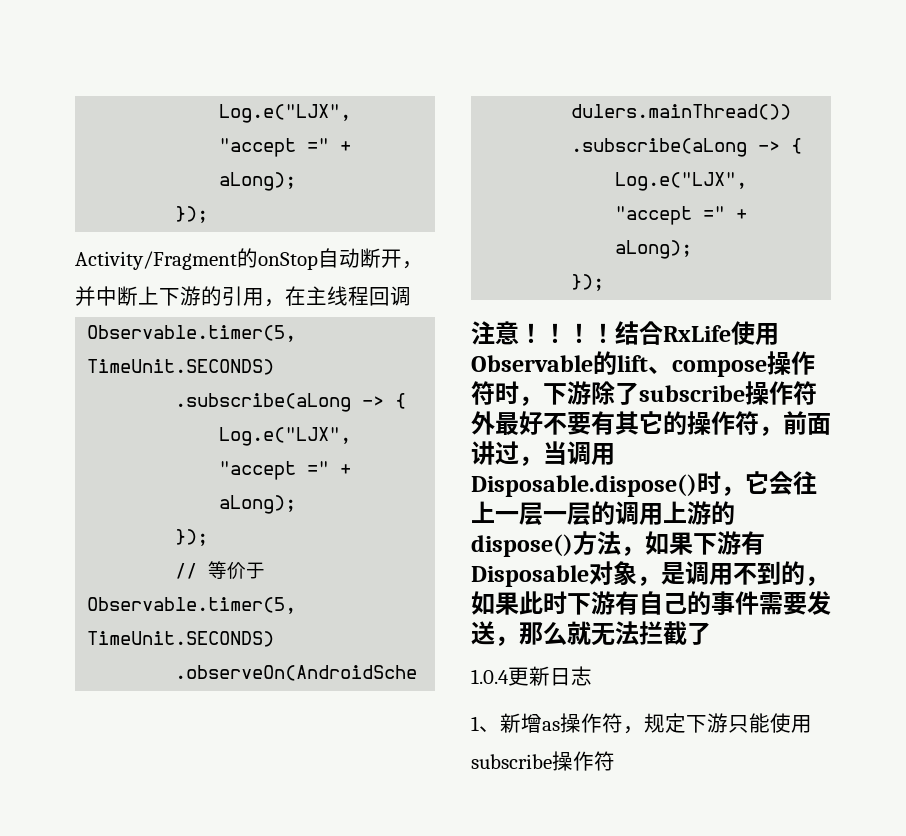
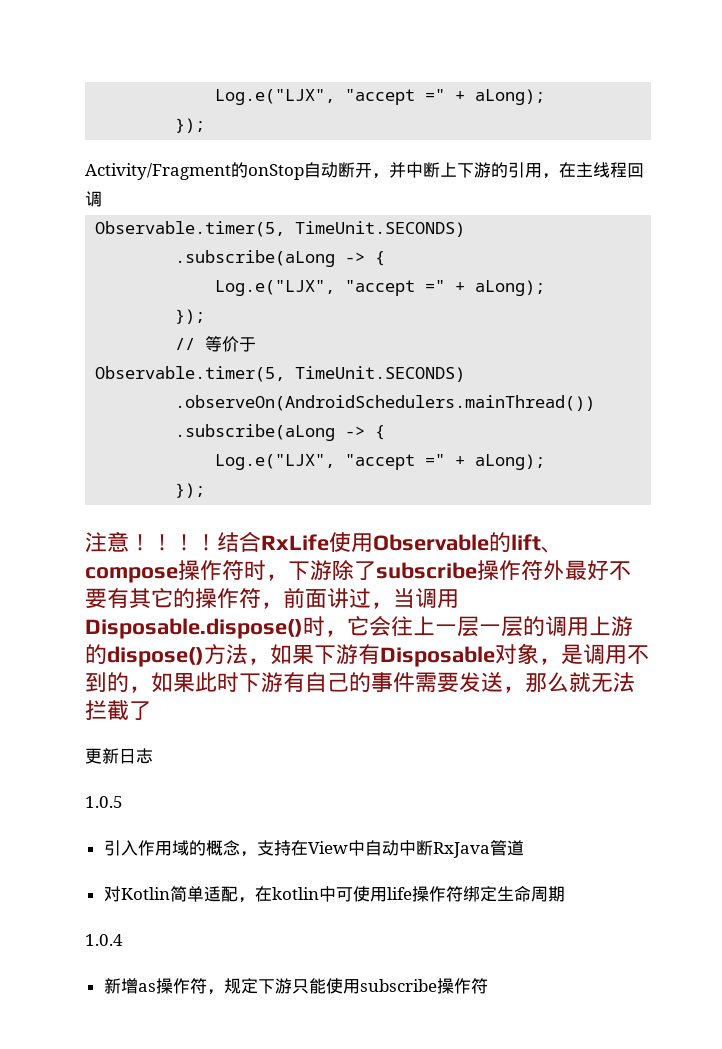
- 1.0.4更新日志
+ 更新日志
- 1、新增as操作符，规定下游只能使用subscribe操作符
+ 1.0.5
+ 引入作用域的概念，支持在View中自动中断RxJava管道
+ 对Kotlin简单适配，在kotlin中可使用life操作符绑定生命周期
+ 1.0.4
+ 新增as操作符，规定下游只能使用subscribe操作符

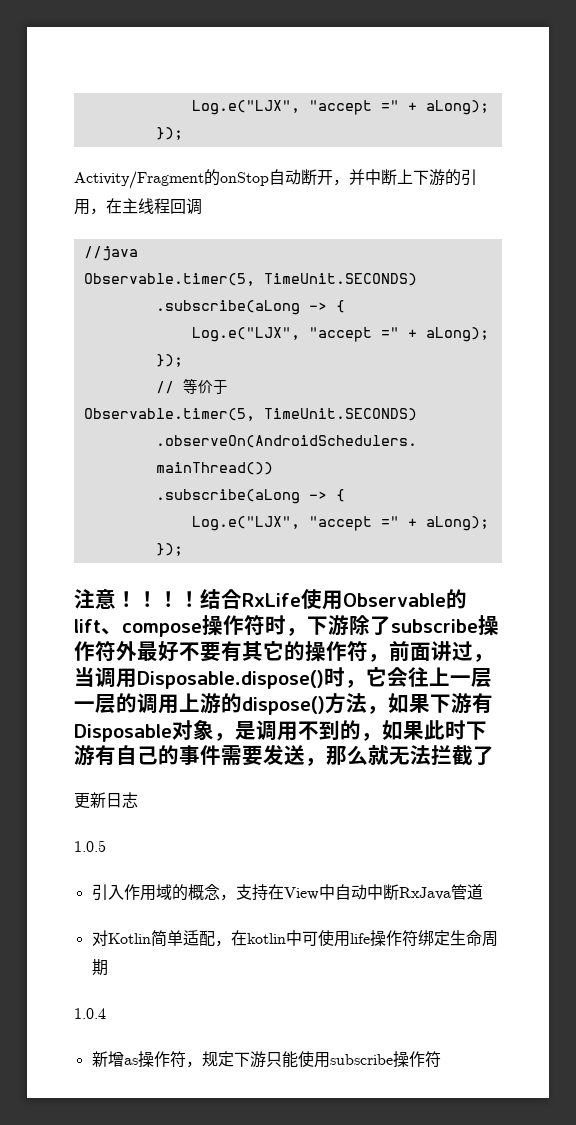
+ //java

